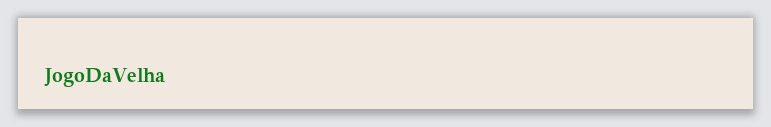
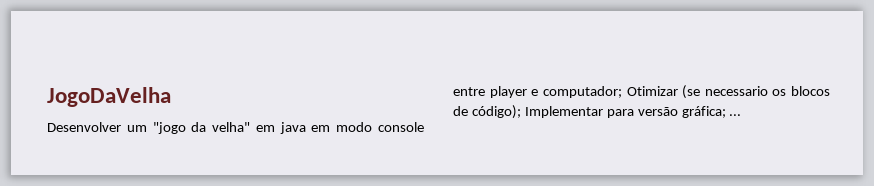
+ Desenvolver um "jogo da velha" em java em modo console entre player e computador; Otimizar (se necessario os blocos de código); Implementar para versão gráfica; ...

